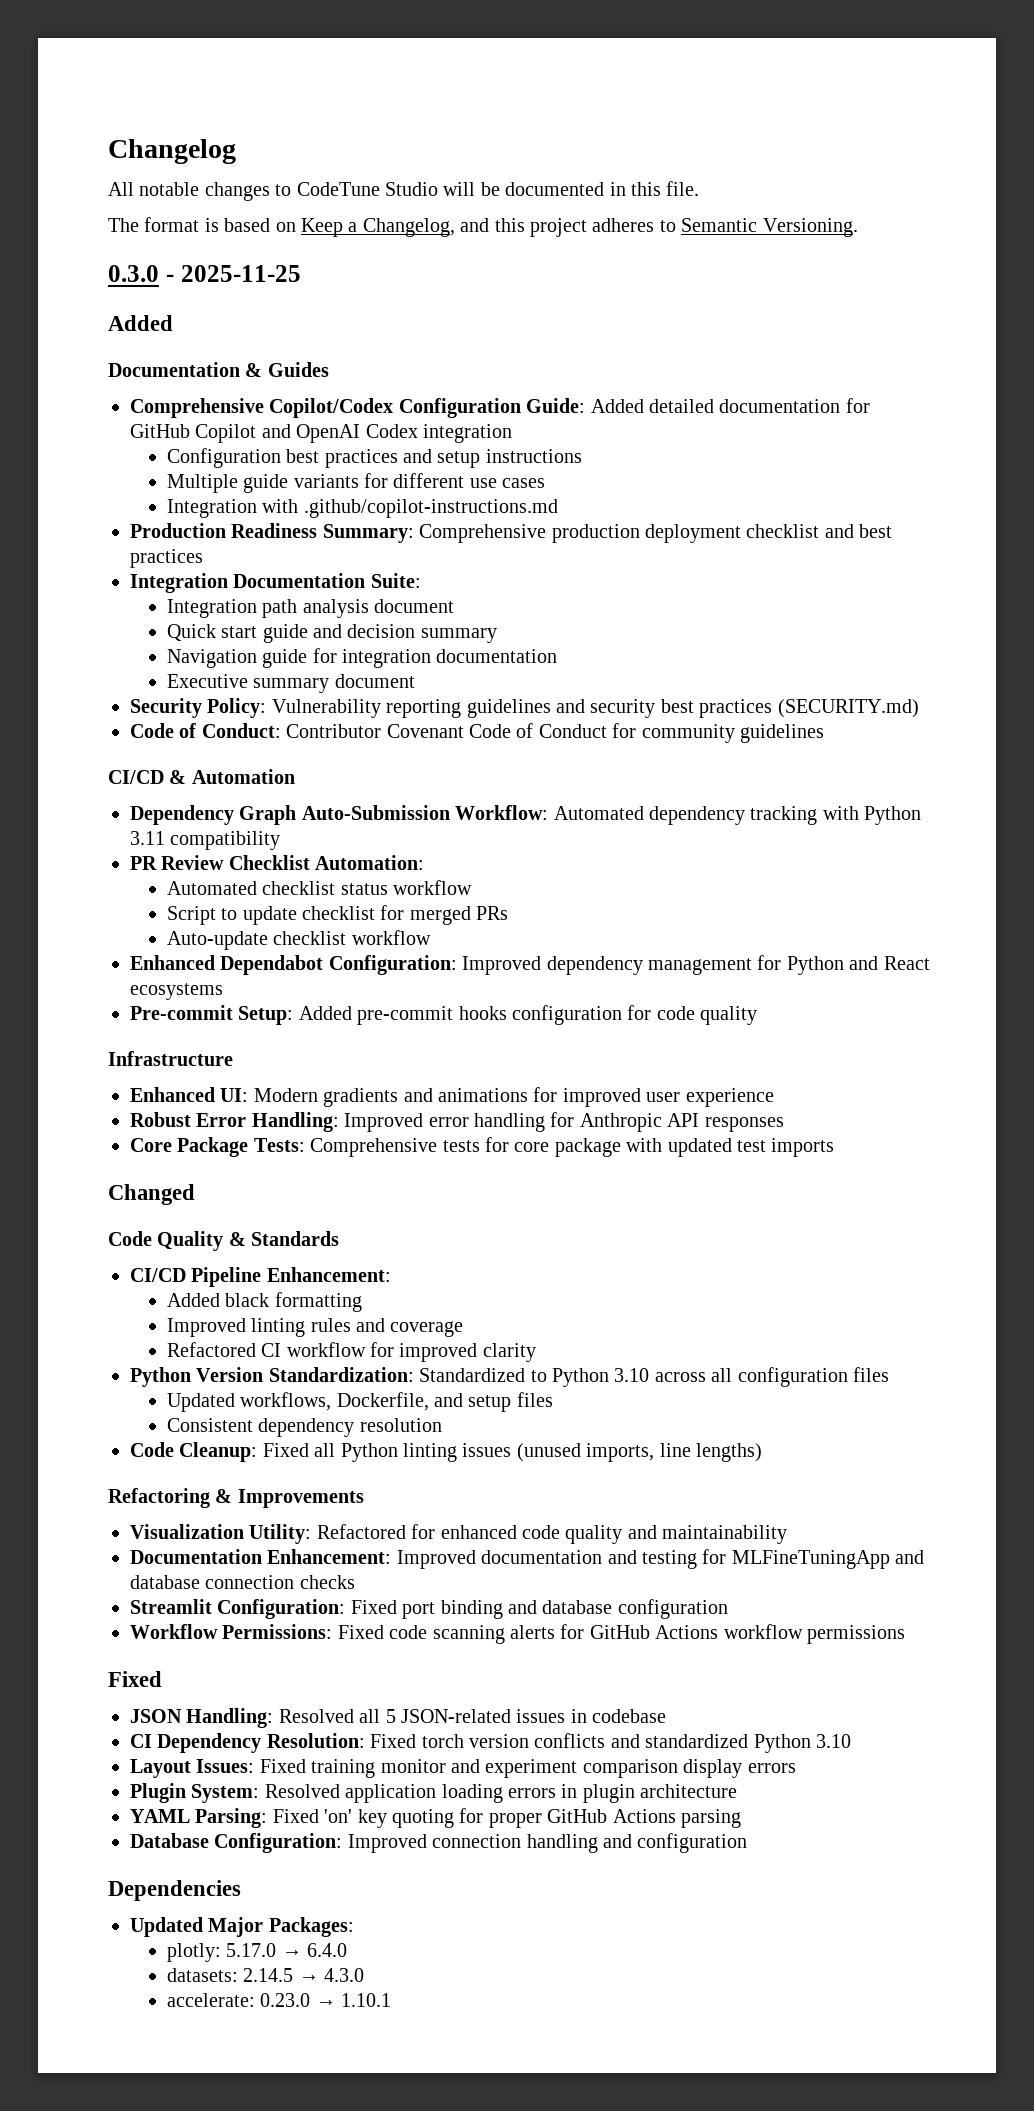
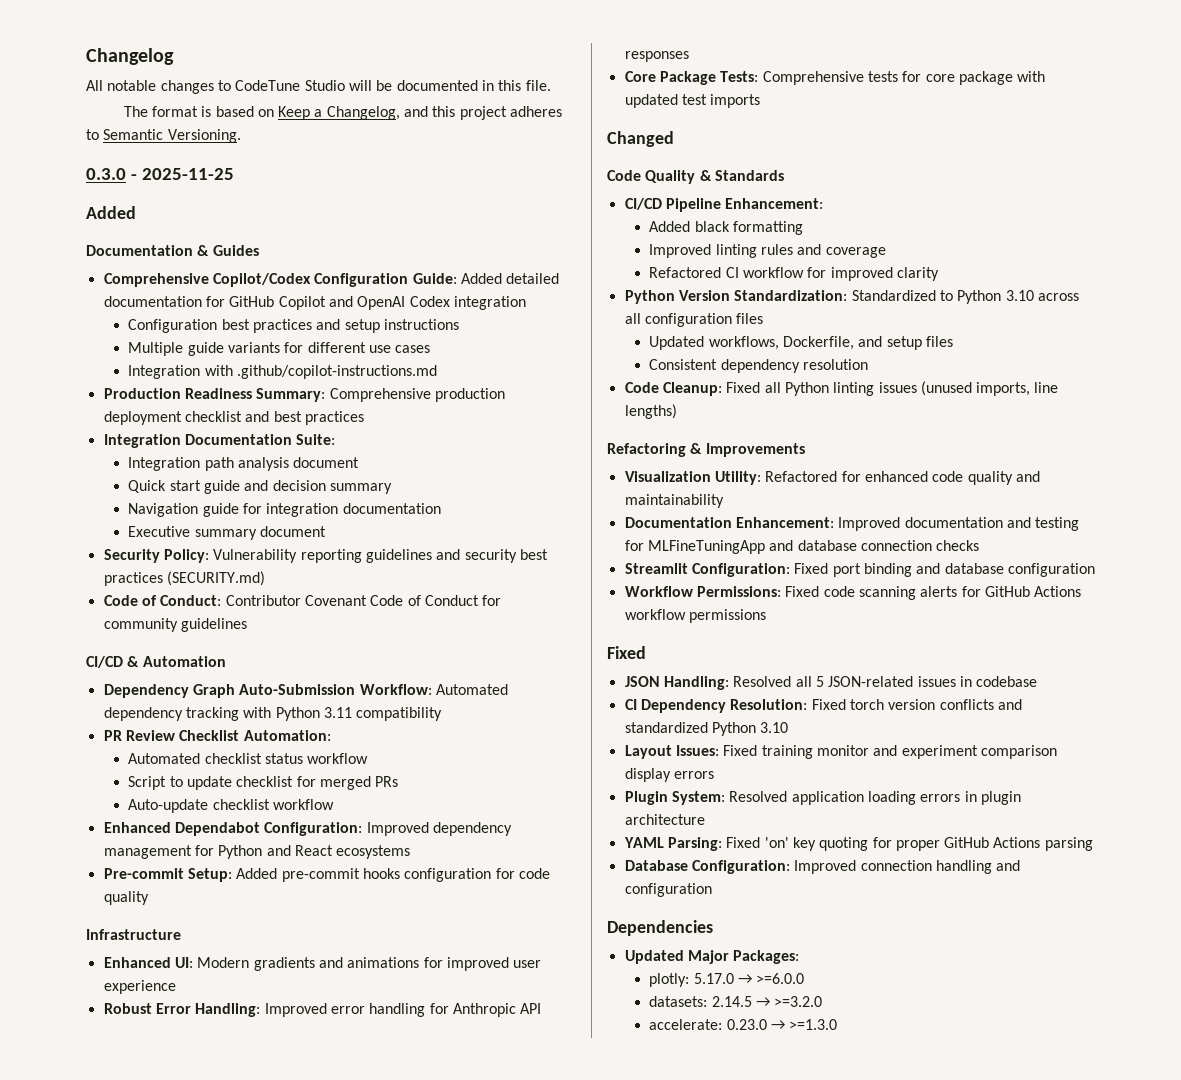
- plotly: 5.17.0 → 6.4.0
+ plotly: 5.17.0 → >=6.0.0
- datasets: 2.14.5 → 4.3.0
+ datasets: 2.14.5 → >=3.2.0
- accelerate: 0.23.0 → 1.10.1
+ accelerate: 0.23.0 → >=1.3.0

